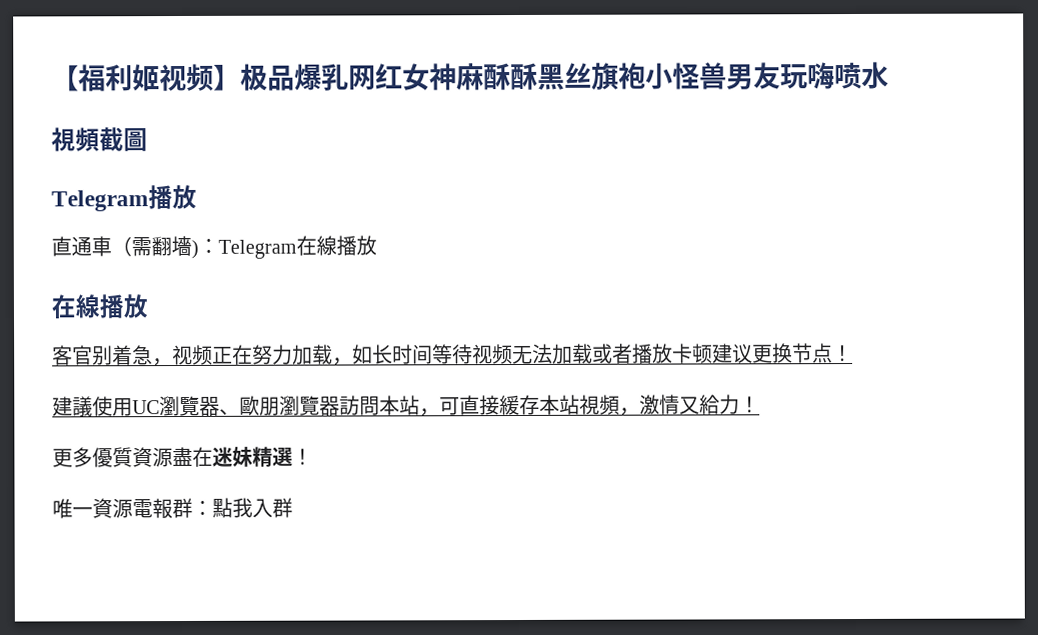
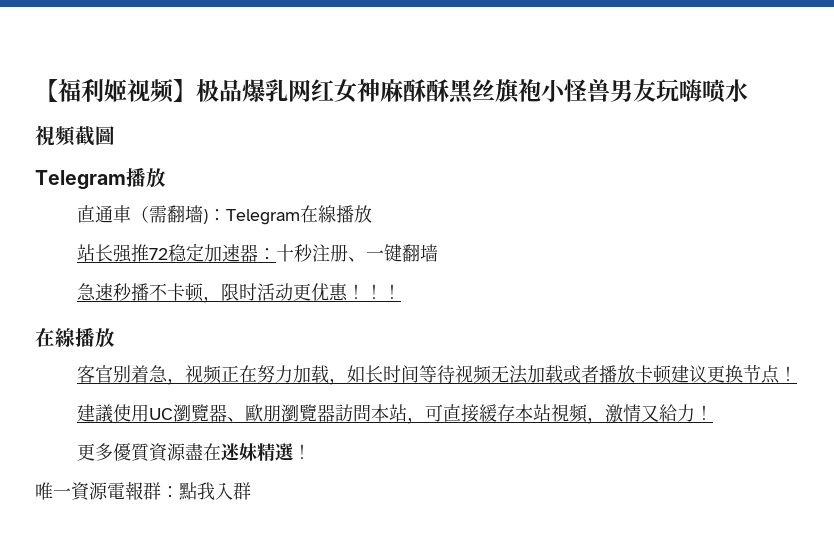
+ 站长强推72稳定加速器：十秒注册、一键翻墙
+ 急速秒播不卡顿，限时活动更优惠！！！

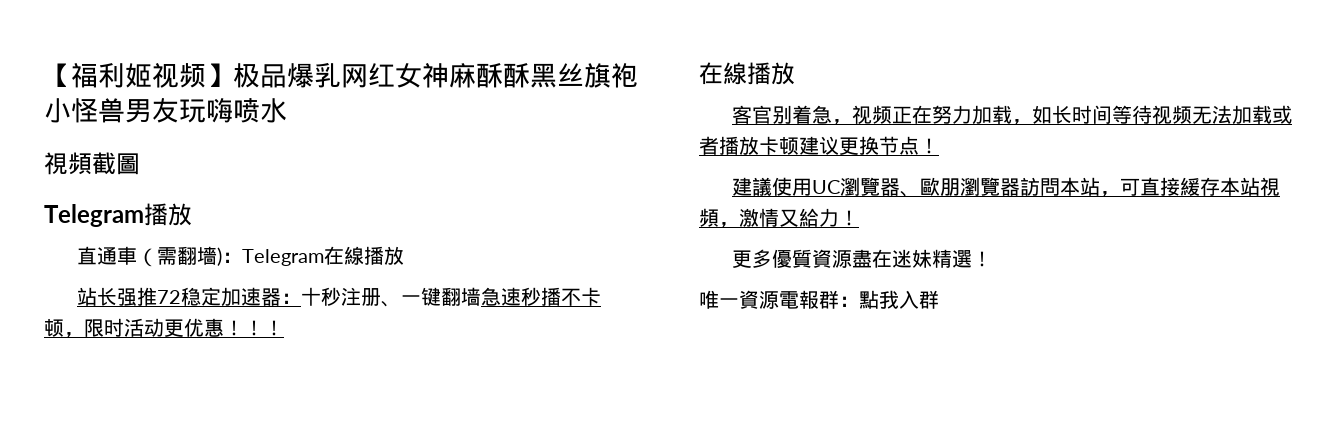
- 站长强推72稳定加速器：十秒注册、一键翻墙
- 急速秒播不卡顿，限时活动更优惠！
+ 站长强推72稳定加速器：十秒注册、一键翻墙急速秒播不卡顿，限时活动更优惠！

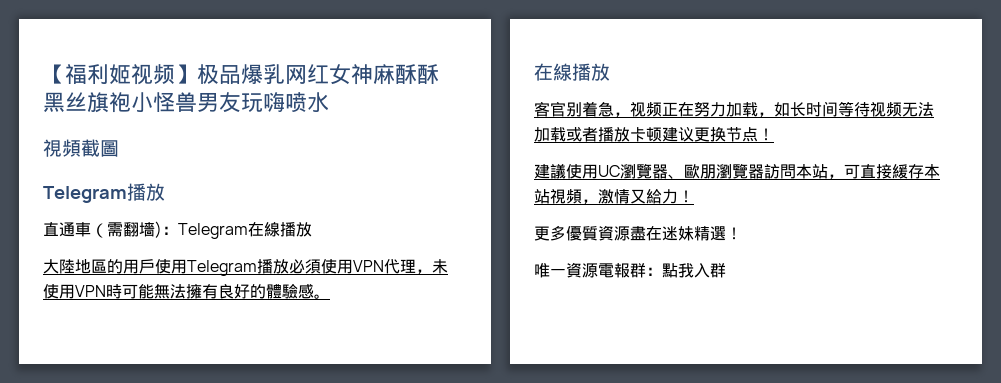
- 站长强推72稳定加速器：十秒注册、一键翻墙急速秒播不卡顿，限时活动更优惠！！！
+ 大陸地區的用戶使用Telegram播放必須使用VPN代理，未使用VPN時可能無法擁有良好的體驗感。

